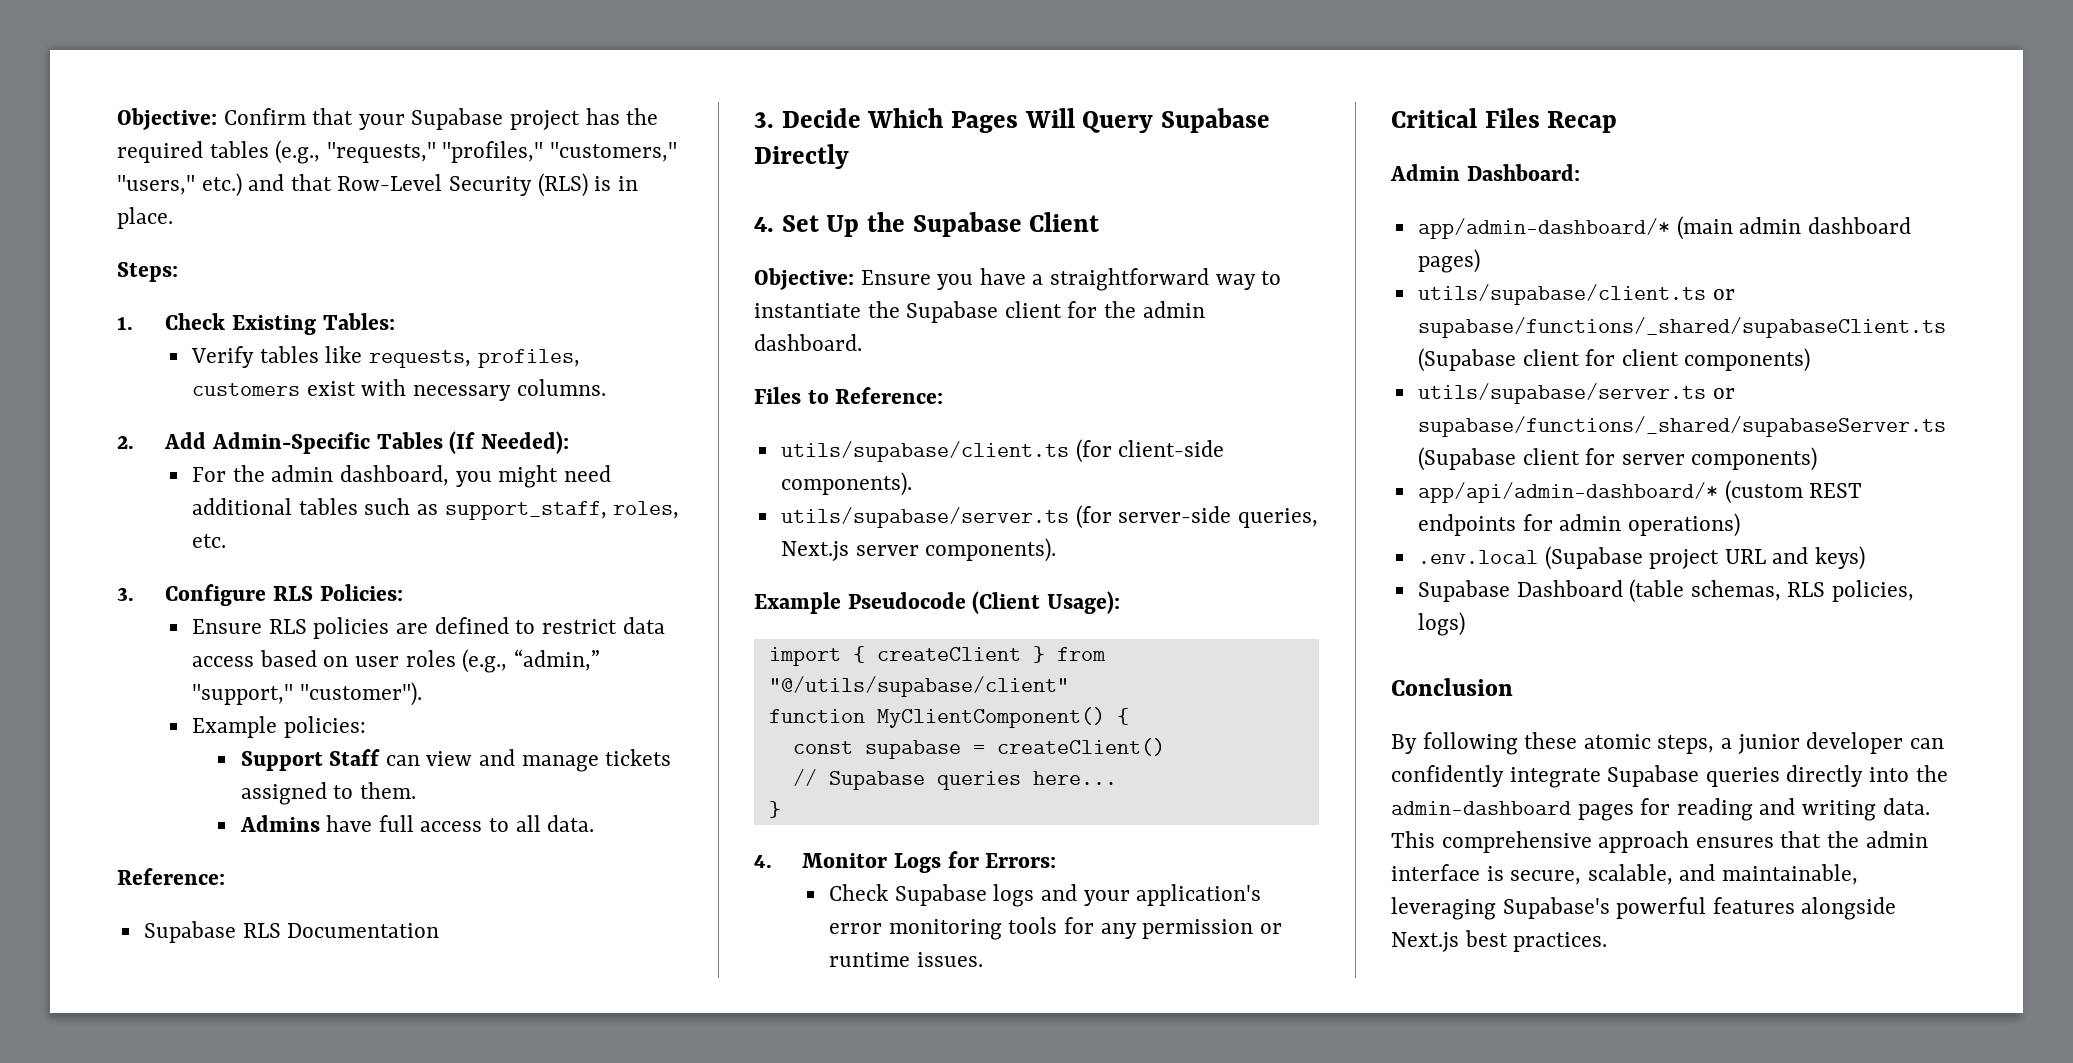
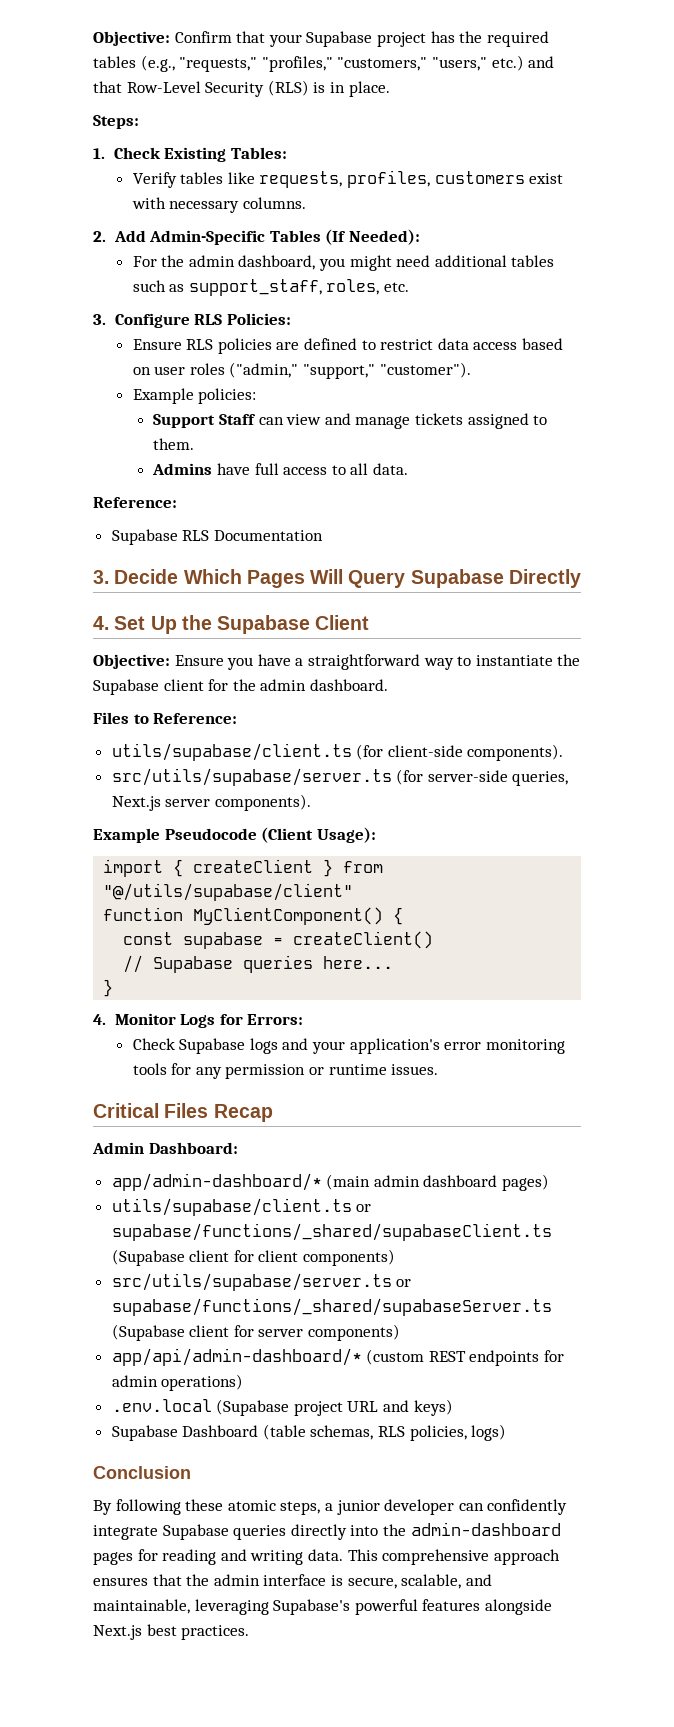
- Ensure RLS policies are defined to restrict data access based on user roles (e.g., “admin,” "support," "customer").
+ Ensure RLS policies are defined to restrict data access based on user roles ("admin," "support," "customer").
- utils/supabase/server.ts (for server-side queries, Next.js server components).
+ src/utils/supabase/server.ts (for server-side queries, Next.js server components).
- utils/supabase/server.ts or supabase/functions/_shared/supabaseServer.ts (Supabase client for server components)
+ src/utils/supabase/server.ts or supabase/functions/_shared/supabaseServer.ts (Supabase client for server components)

